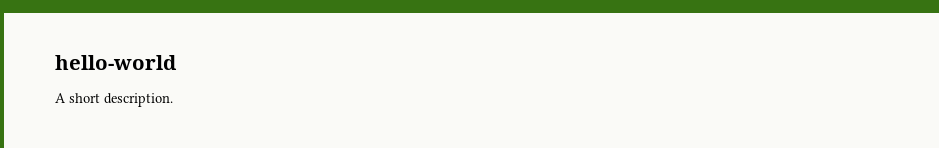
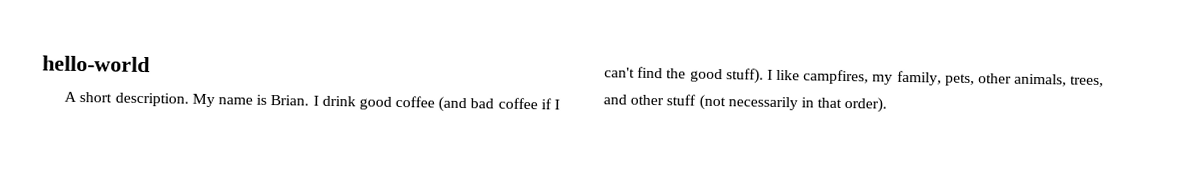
+ My name is Brian. I drink good coffee (and bad coffee if I can't find the good stuff). I like campfires, my family, pets, other animals, trees, and other stuff (not necessarily in that order).

